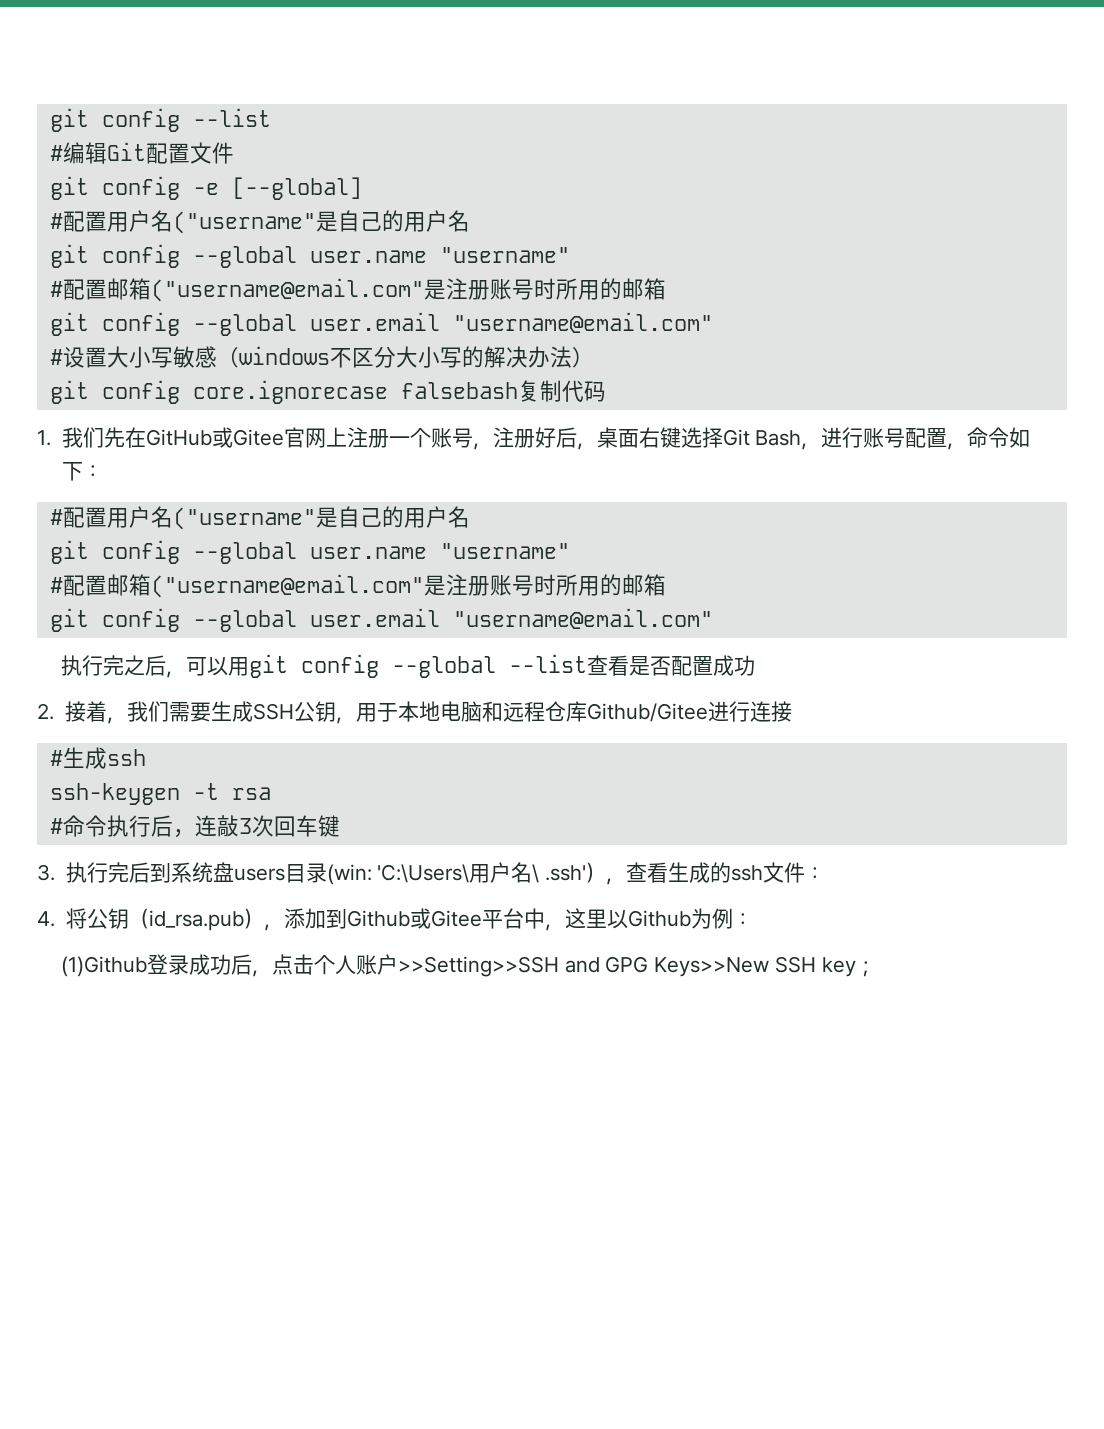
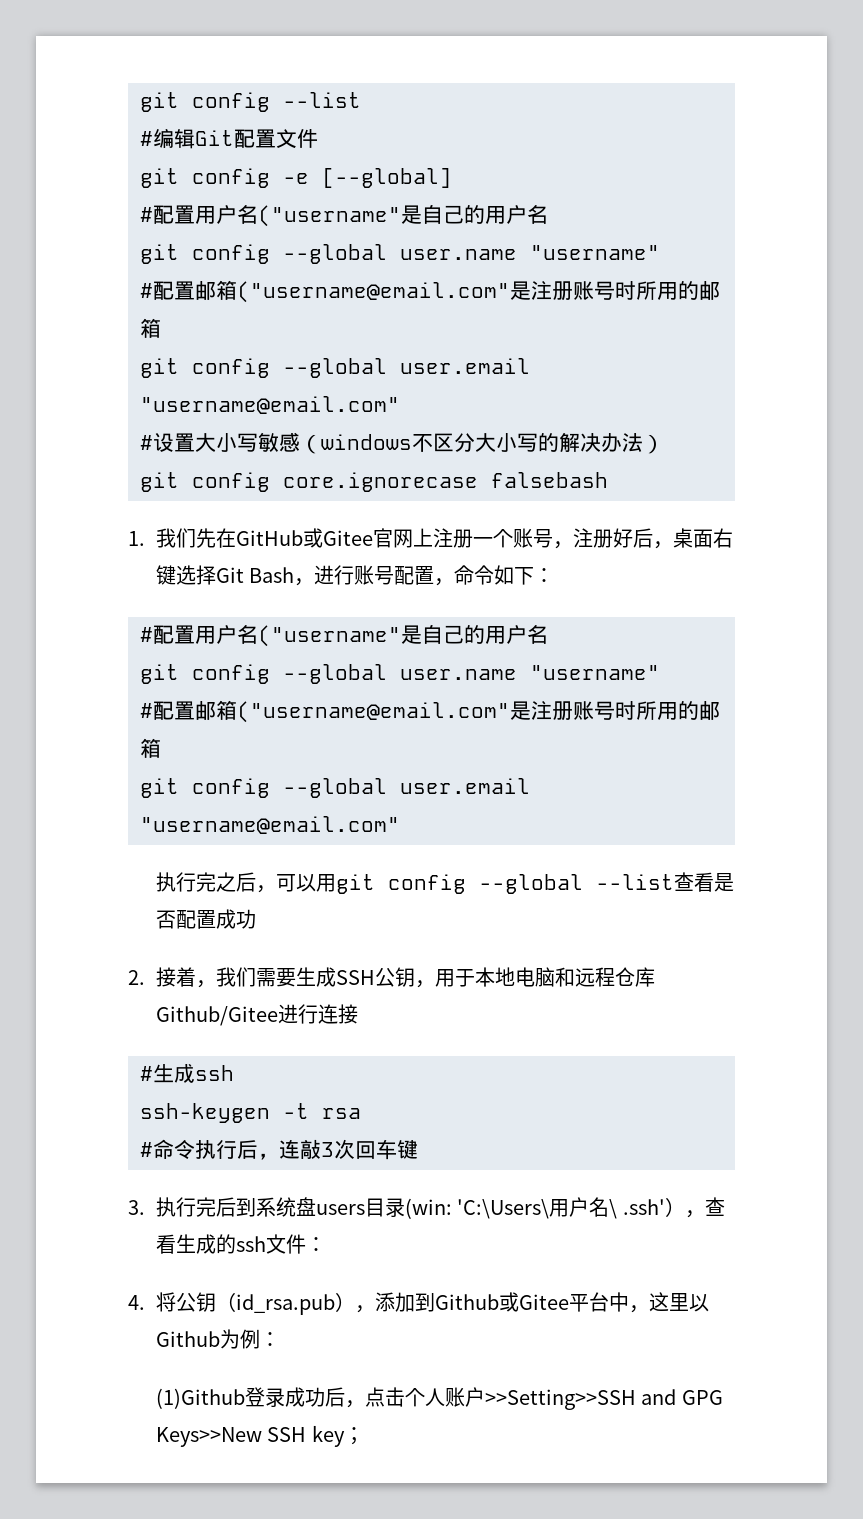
- git config core.ignorecase falsebash复制代码
+ git config core.ignorecase falsebash

